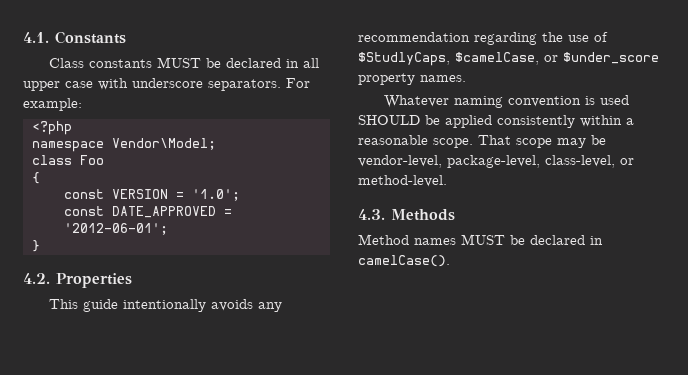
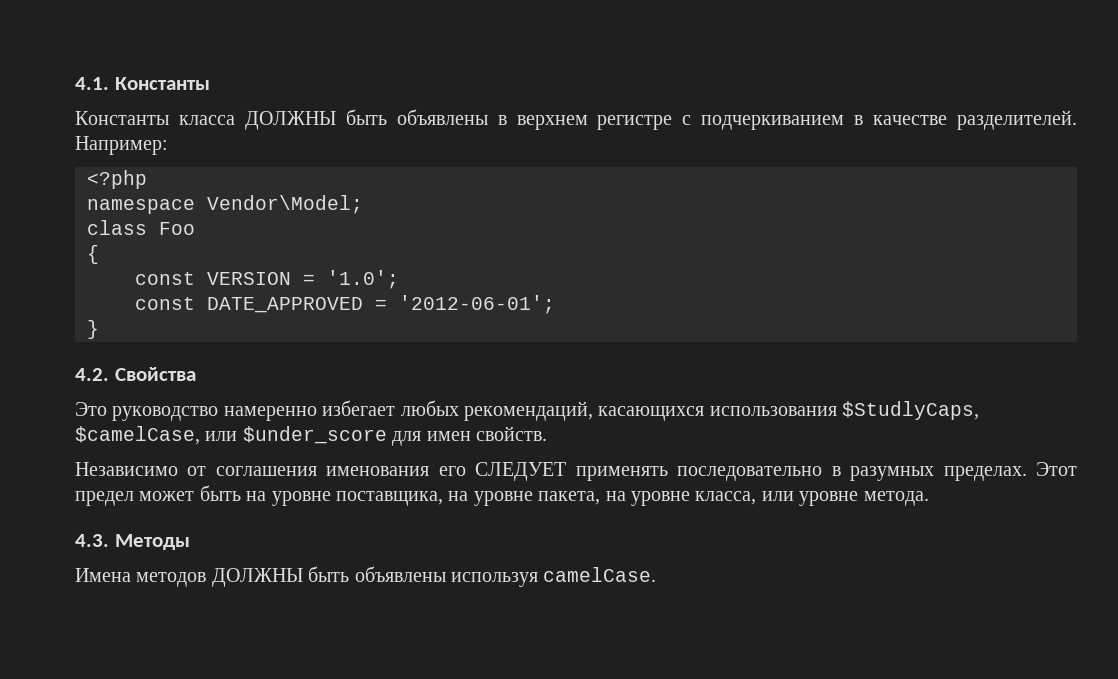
- 4.1. Constants
- Class constants MUST be declared in all upper case with underscore separators. For example:
+ 4.1. Константы
+ Константы класса ДОЛЖНЫ быть объявлены в верхнем регистре с подчеркиванием в качестве разделителей. Например:
- 4.2. Properties
- This guide intentionally avoids any recommendation regarding the use of $StudlyCaps, $camelCase, or $under_score property names.
- Whatever naming convention is used SHOULD be applied consistently within a reasonable scope. That scope may be vendor-level, package-level, class-level, or method-level.
- 4.3. Methods
- Method names MUST be declared in camelCase().
+ 4.2. Свойства
+ Это руководство намеренно избегает любых рекомендаций, касающихся использования $StudlyCaps, $camelCase, или $under_score для имен свойств.
+ Независимо от соглашения именования его СЛЕДУЕТ применять последовательно в разумных пределах. Этот предел может быть на уровне поставщика, на уровне пакета, на уровне класса, или уровне метода.
+ 4.3. Методы
+ Имена методов ДОЛЖНЫ быть объявлены используя camelCase.

